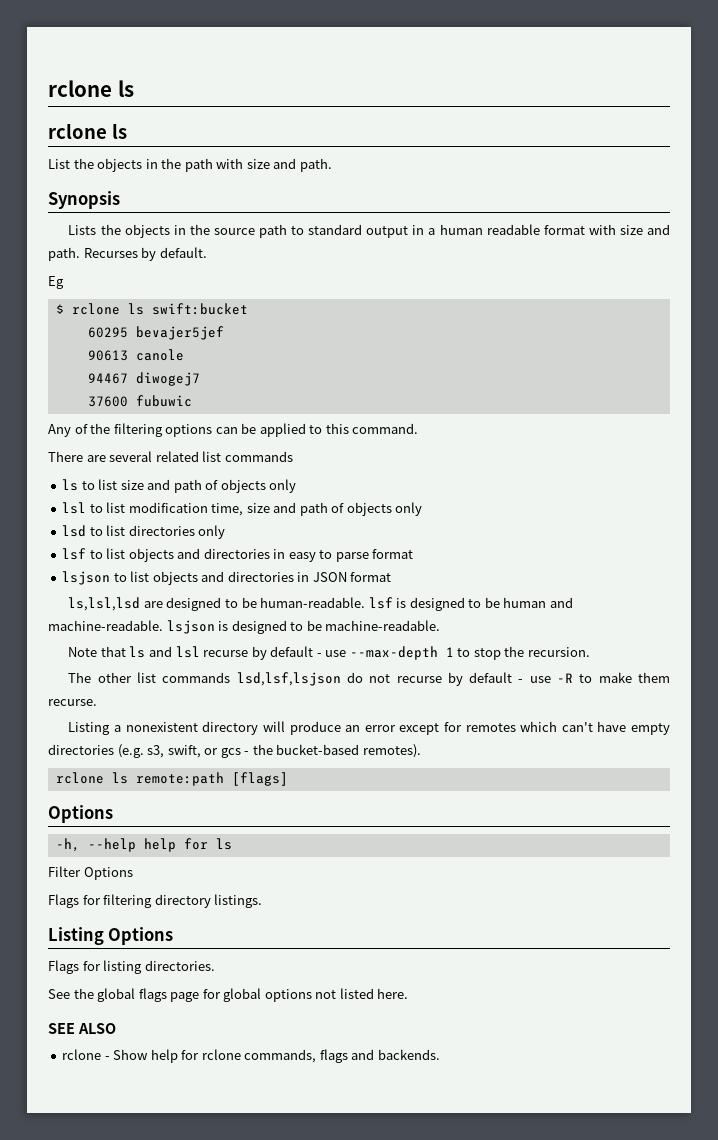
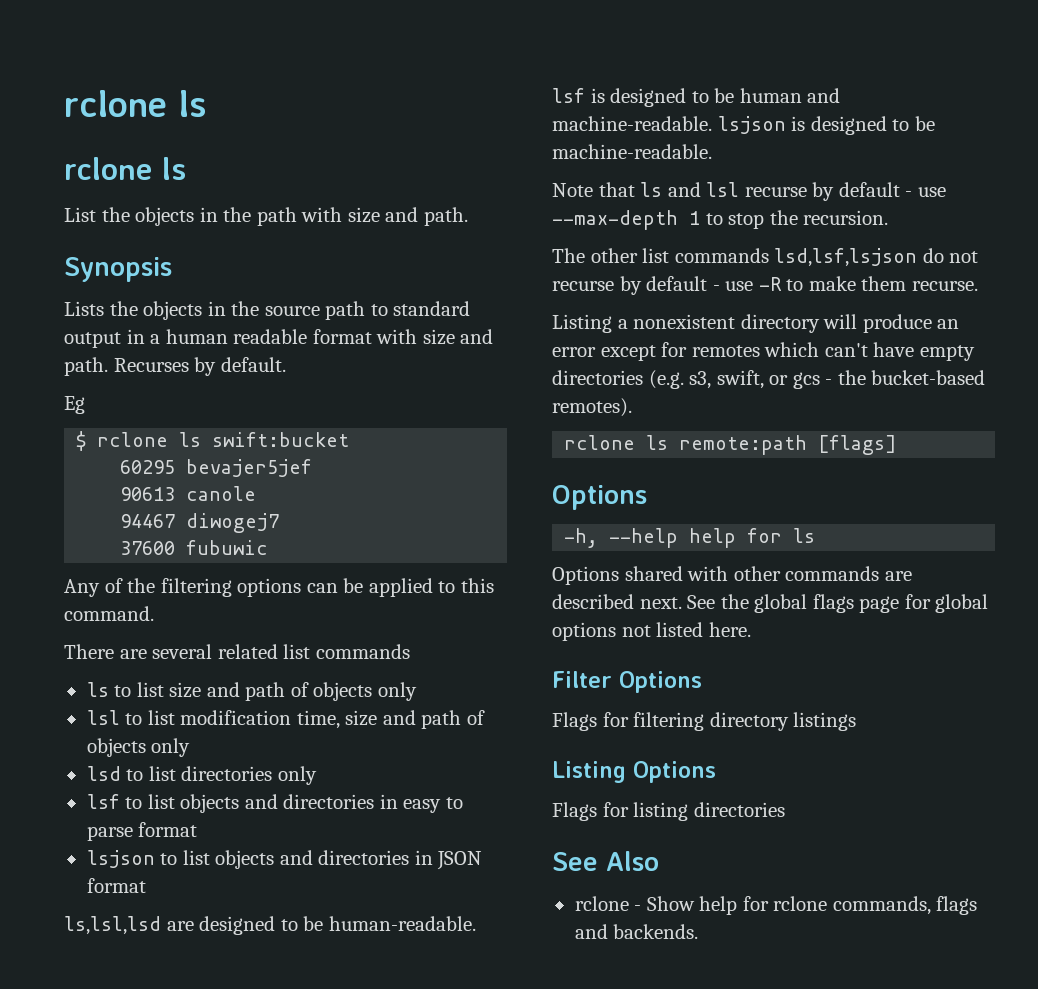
- Filter Options
- Flags for filtering directory listings.
- Listing Options
- Flags for listing directories.
- See the global flags page for global options not listed here.
+ Options shared with other commands are described next. See the global flags page for global options not listed here.
- SEE ALSO
+ Filter Options
+ Flags for filtering directory listings
+ Listing Options
+ Flags for listing directories
+ See Also

